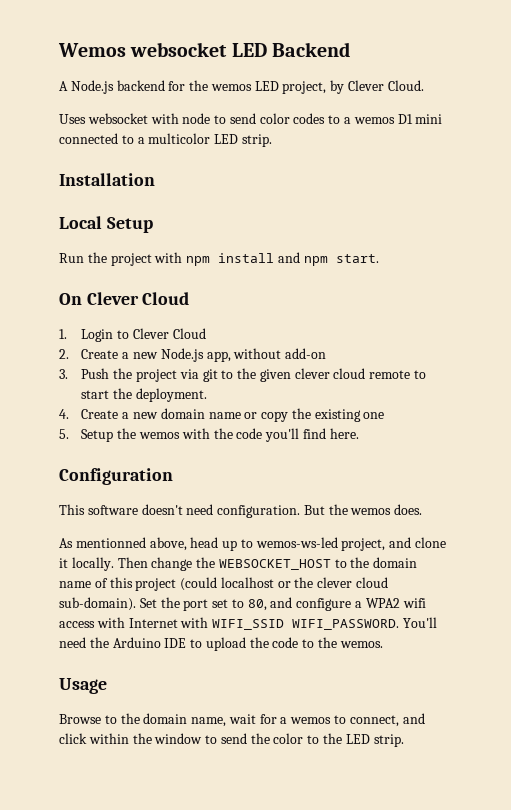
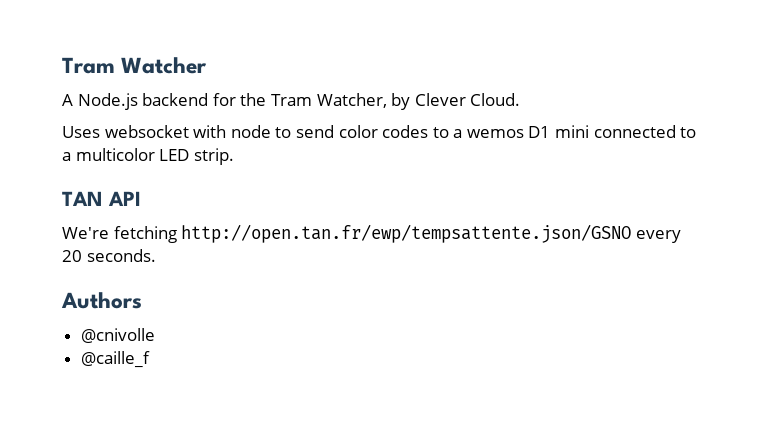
- Wemos websocket LED Backend
+ Tram Watcher
- A Node.js backend for the wemos LED project, by Clever Cloud.
+ A Node.js backend for the Tram Watcher, by Clever Cloud.
- Installation
- Local Setup
- Run the project with npm install and npm start.
- On Clever Cloud
- 1. Login to Clever Cloud
- 2. Create a new Node.js app, without add-on
- 3. Push the project via git to the given clever cloud remote to start the deployment.
- 4. Create a new domain name or copy the existing one
- 5. Setup the wemos with the code you'll find here.
- Configuration
- This software doesn't need configuration. But the wemos does.
- As mentionned above, head up to wemos-ws-led project, and clone it locally. Then change the WEBSOCKET_HOST to the domain name of this project (could localhost or the clever cloud sub-domain). Set the port set to 80, and configure a WPA2 wifi access with Internet with WIFI_SSID WIFI_PASSWORD. You'll need the Arduino IDE to upload the code to the wemos.
- Usage
- Browse to the domain name, wait for a wemos to connect, and click within the window to send the color to the LED strip.
+ TAN API
+ We're fetching http://open.tan.fr/ewp/tempsattente.json/GSNO every 20 seconds.
+ Authors
+ @cnivolle
+ @caille_f

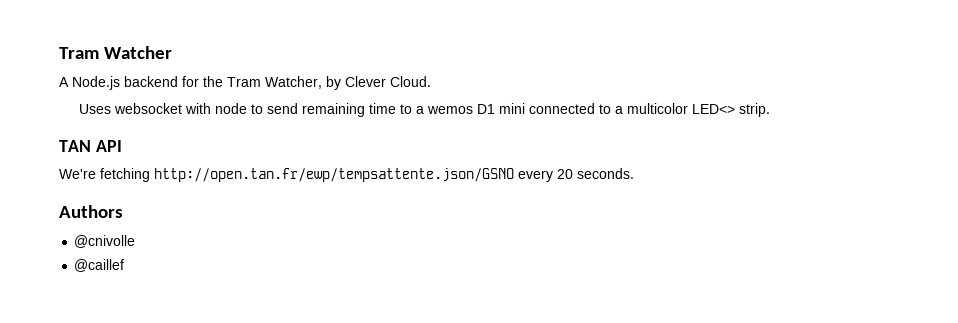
- Uses websocket with node to send color codes to a wemos D1 mini connected to a multicolor LED strip.
+ Uses websocket with node to send remaining time to a wemos D1 mini connected to a multicolor LED<> strip.
- @caille_f
+ @caillef

